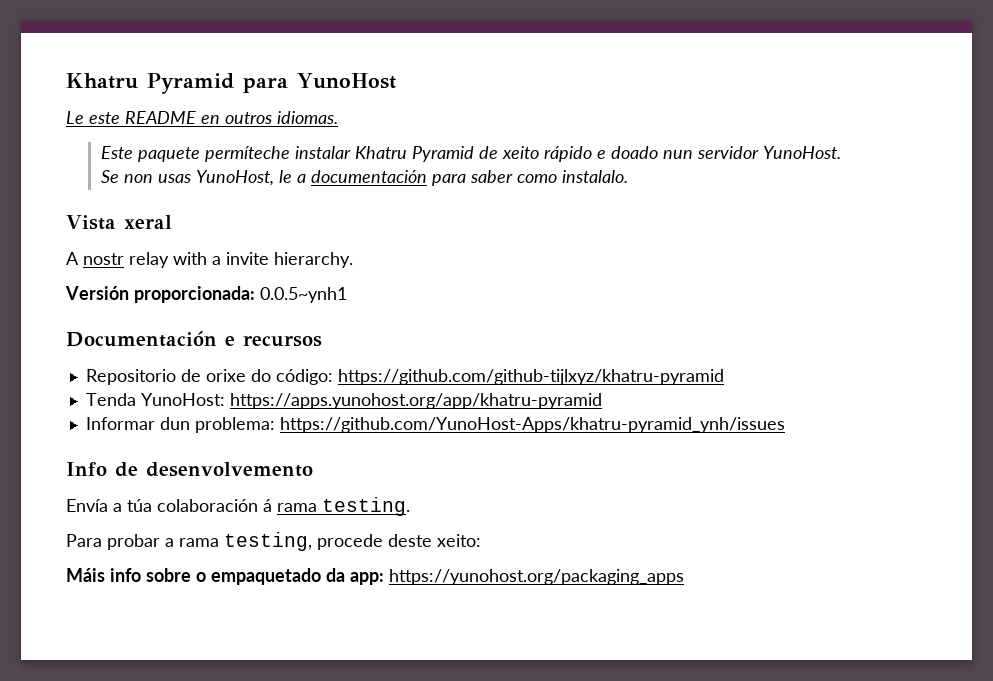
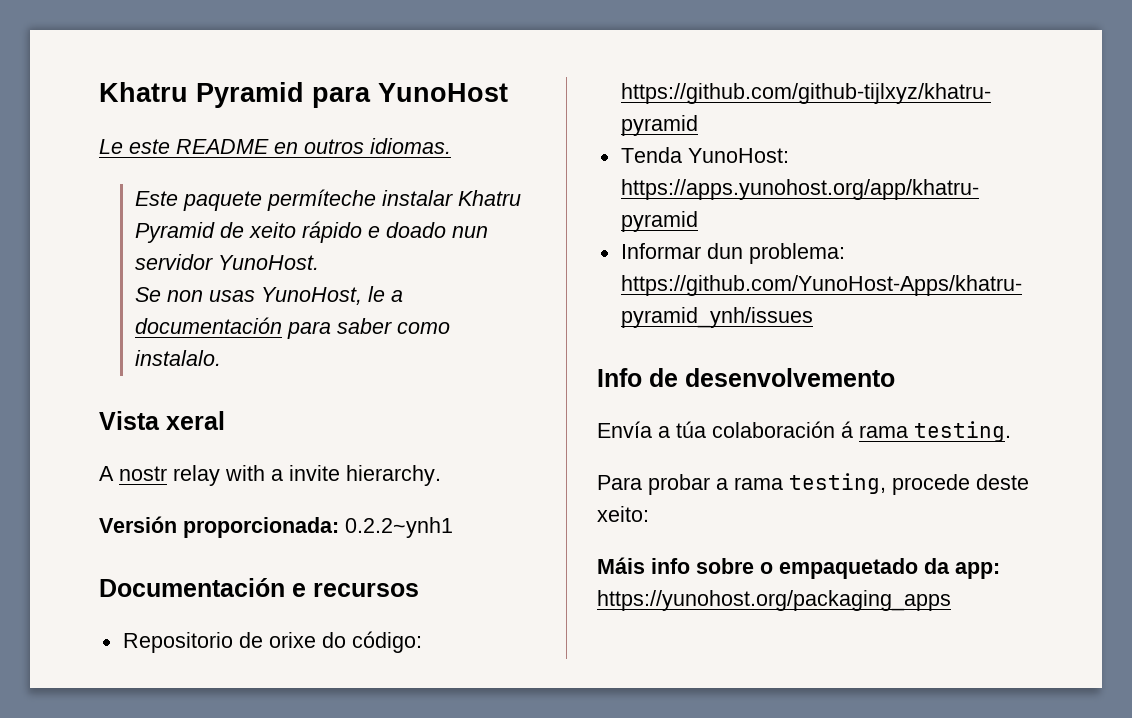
- Versión proporcionada: 0.0.5~ynh1
+ Versión proporcionada: 0.2.2~ynh1

